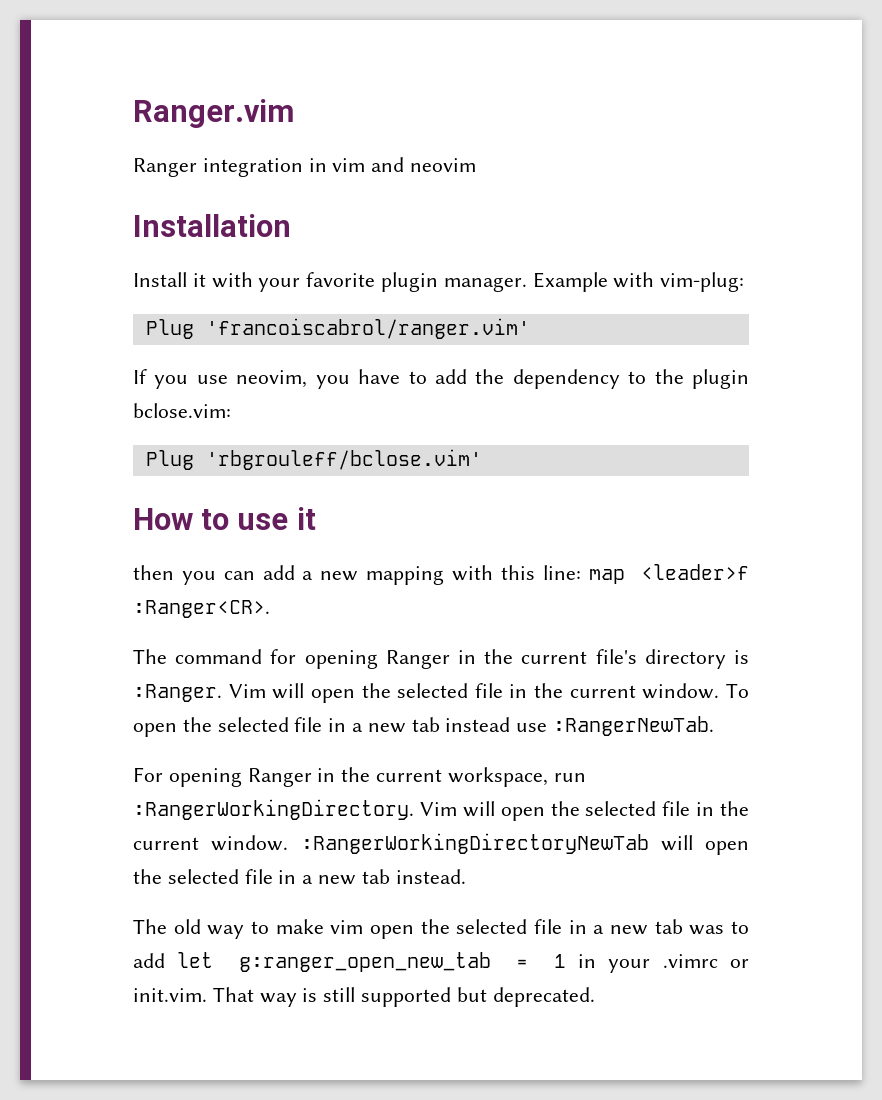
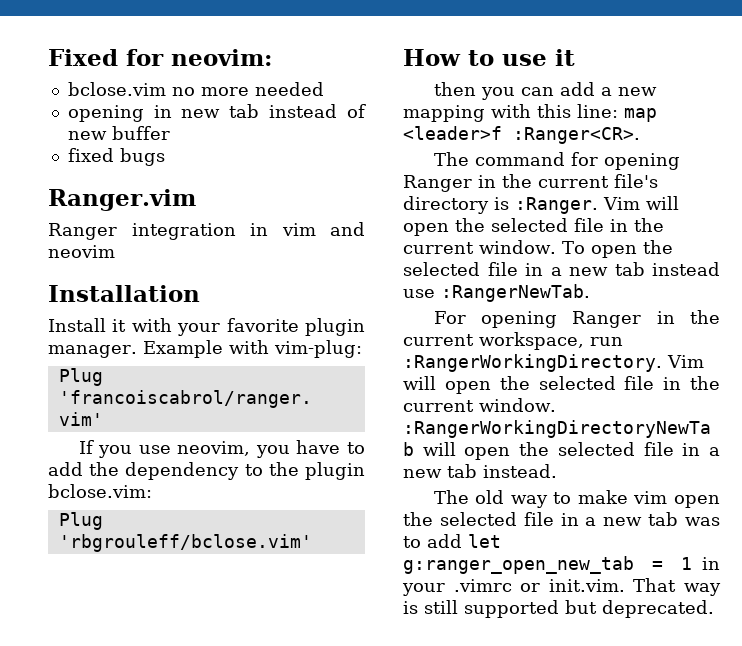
+ Fixed for neovim:
+ bclose.vim no more needed
+ opening in new tab instead of new buffer
+ fixed bugs

